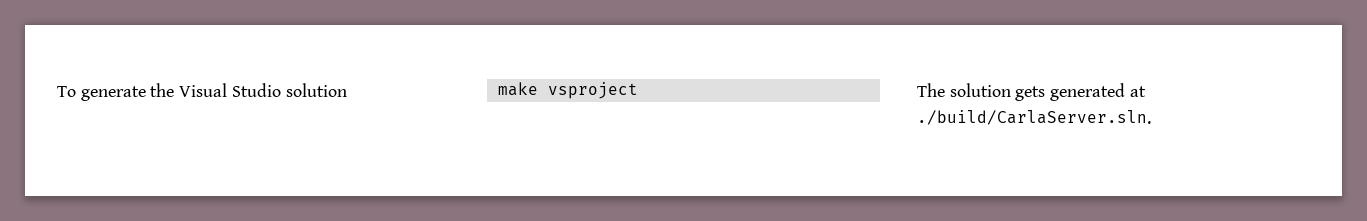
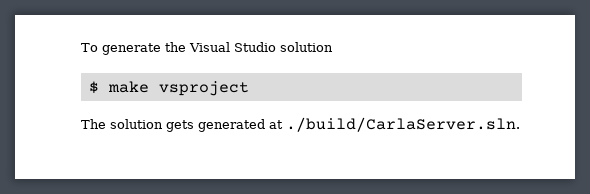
- make vsproject
+ $ make vsproject

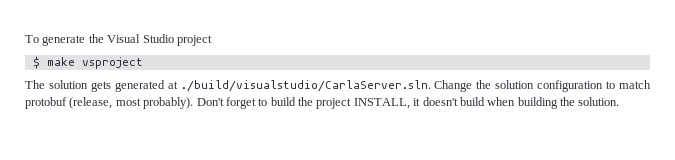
- To generate the Visual Studio solution
+ To generate the Visual Studio project
- The solution gets generated at ./build/CarlaServer.sln.
+ The solution gets generated at ./build/visualstudio/CarlaServer.sln. Change the solution configuration to match protobuf (release, most probably). Don't forget to build the project INSTALL, it doesn't build when building the solution.

